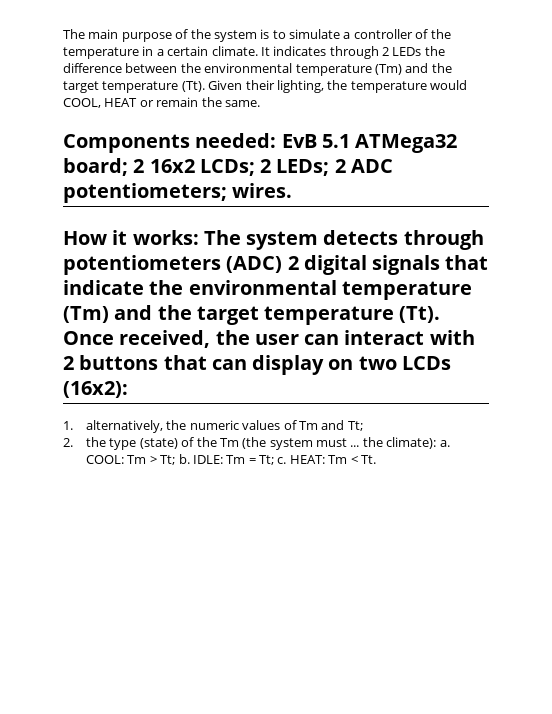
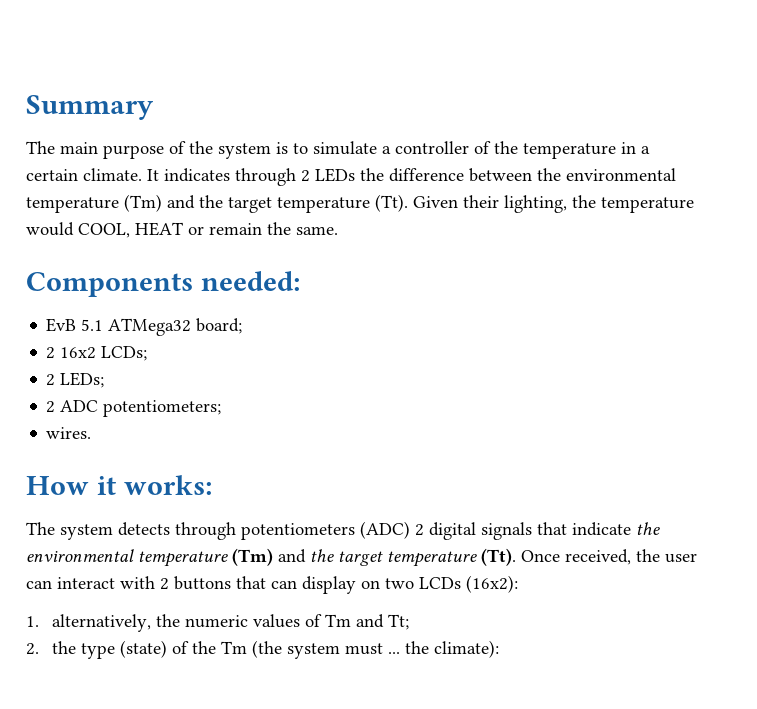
+ Summary
- Components needed: EvB 5.1 ATMega32 board; 2 16x2 LCDs; 2 LEDs; 2 ADC potentiometers; wires.
+ Components needed:
+ EvB 5.1 ATMega32 board;
+ 2 16x2 LCDs;
+ 2 LEDs;
+ 2 ADC potentiometers;
+ wires.
- How it works: The system detects through potentiometers (ADC) 2 digital signals that indicate the environmental temperature (Tm) and the target temperature (Tt). Once received, the user can interact with 2 buttons that can display on two LCDs (16x2):
+ How it works:
+ The system detects through potentiometers (ADC) 2 digital signals that indicate the environmental temperature (Tm) and the target temperature (Tt). Once received, the user can interact with 2 buttons that can display on two LCDs (16x2):
- 2. the type (state) of the Tm (the system must ... the climate): a. COOL: Tm > Tt; b. IDLE: Tm = Tt; c. HEAT: Tm < Tt.
+ 2. the type (state) of the Tm (the system must ... the climate):

